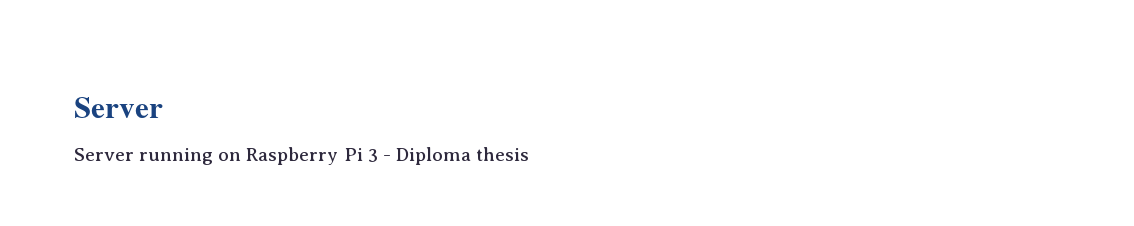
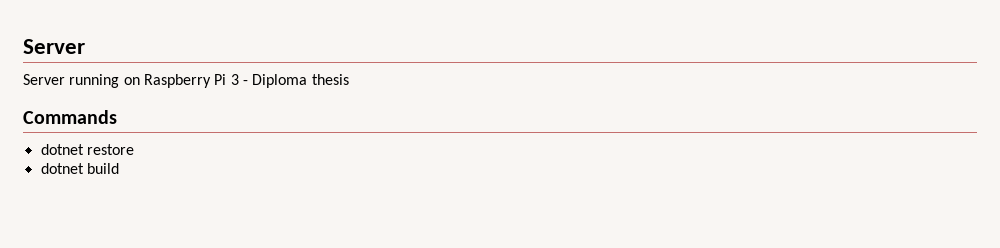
+ Commands
+ dotnet restore
+ dotnet build

